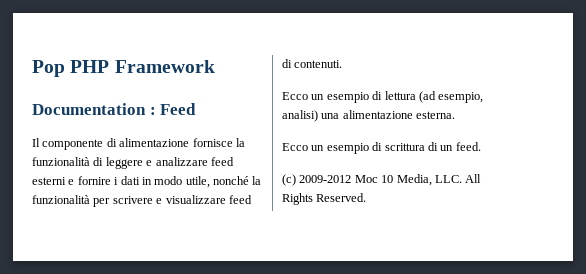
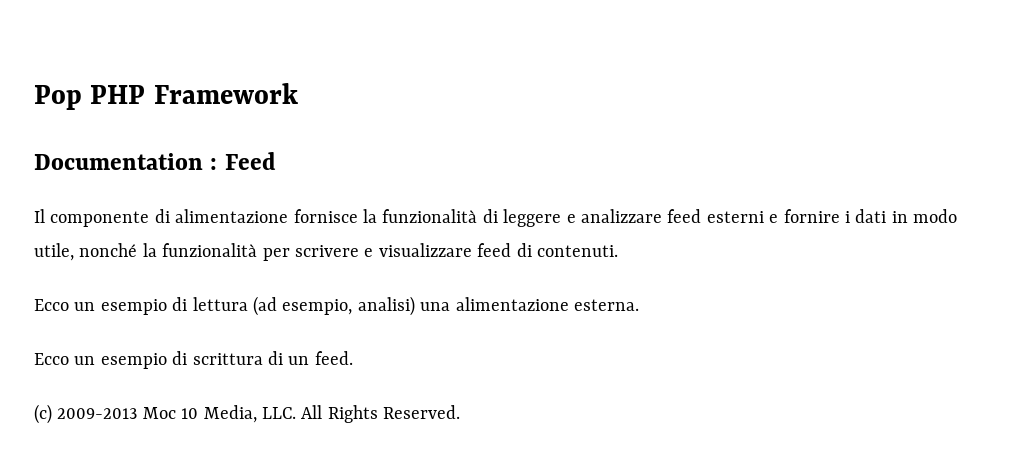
- (c) 2009-2012 Moc 10 Media, LLC. All Rights Reserved.
+ (c) 2009-2013 Moc 10 Media, LLC. All Rights Reserved.

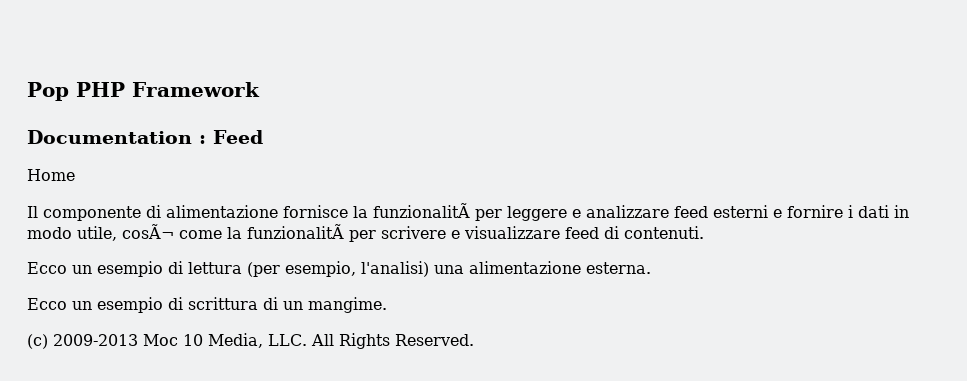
+ Home
- Il componente di alimentazione fornisce la funzionalità di leggere e analizzare feed esterni e fornire i dati in modo utile, nonché la funzionalità per scrivere e visualizzare feed di contenuti.
+ Il componente di alimentazione fornisce la funzionalitÃ per leggere e analizzare feed esterni e fornire i dati in modo utile, cosÃ¬ come la funzionalitÃ per scrivere e visualizzare feed di contenuti.
- Ecco un esempio di lettura (ad esempio, analisi) una alimentazione esterna.
+ Ecco un esempio di lettura (per esempio, l'analisi) una alimentazione esterna.
- Ecco un esempio di scrittura di un feed.
+ Ecco un esempio di scrittura di un mangime.

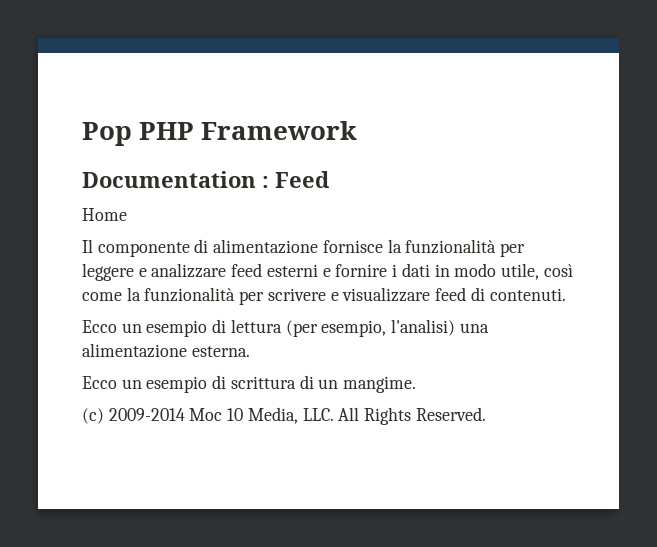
- Il componente di alimentazione fornisce la funzionalitÃ per leggere e analizzare feed esterni e fornire i dati in modo utile, cosÃ¬ come la funzionalitÃ per scrivere e visualizzare feed di contenuti.
+ Il componente di alimentazione fornisce la funzionalità per leggere e analizzare feed esterni e fornire i dati in modo utile, così come la funzionalità per scrivere e visualizzare feed di contenuti.
- (c) 2009-2013 Moc 10 Media, LLC. All Rights Reserved.
+ (c) 2009-2014 Moc 10 Media, LLC. All Rights Reserved.

